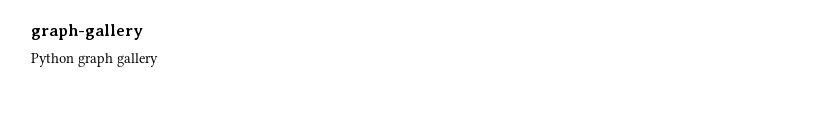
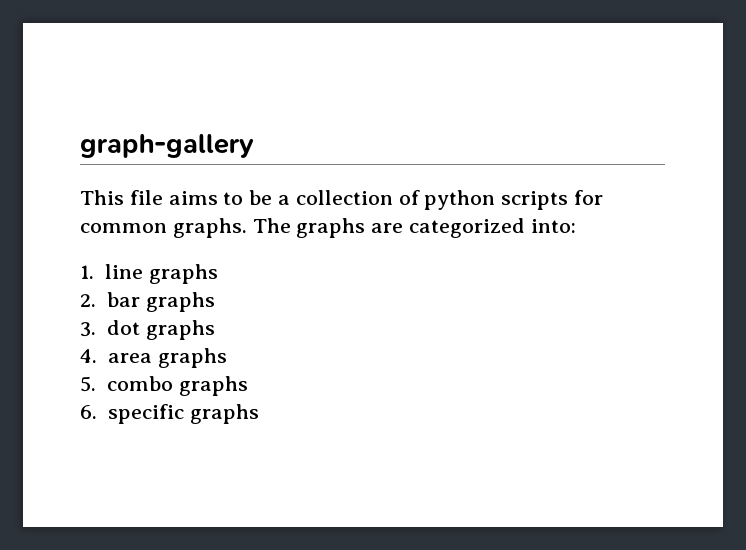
- Python graph gallery
+ This file aims to be a collection of python scripts for common graphs. The graphs are categorized into:
+ 1. line graphs
+ 2. bar graphs
+ 3. dot graphs
+ 4. area graphs
+ 5. combo graphs
+ 6. specific graphs

